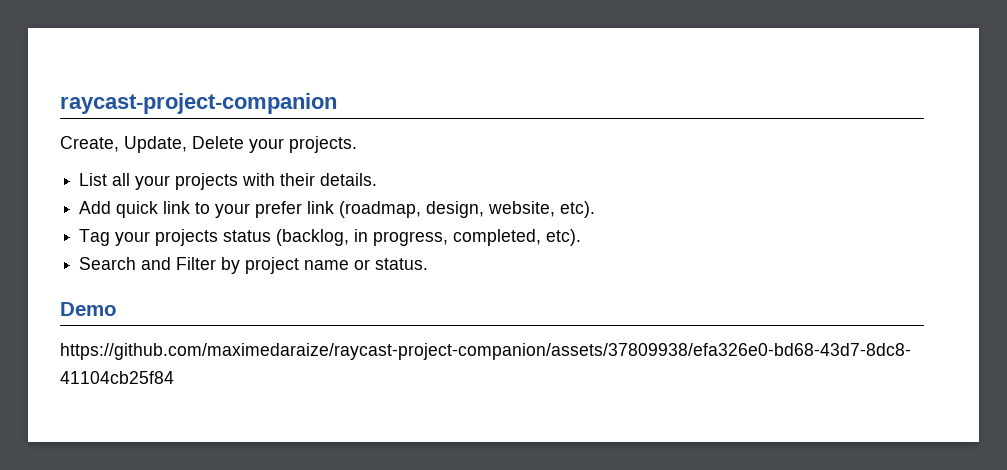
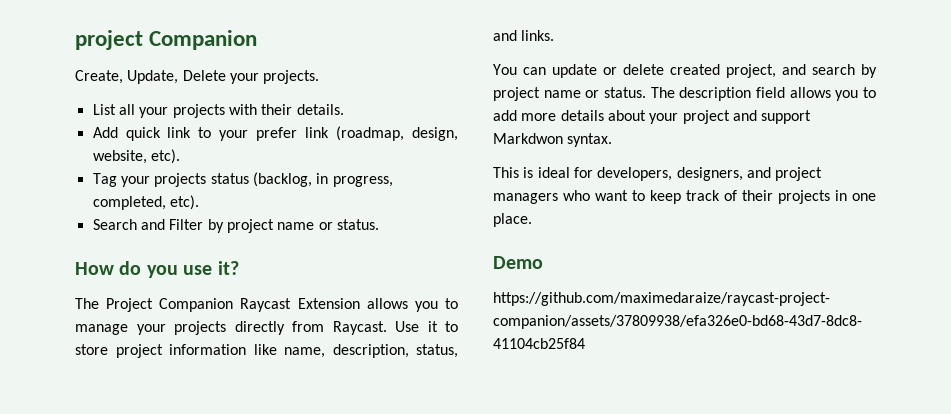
- raycast-project-companion
+ project Companion
+ How do you use it?
+ The Project Companion Raycast Extension allows you to manage your projects directly from Raycast. Use it to store project information like name, description, status, and links.
+ You can update or delete created project, and search by project name or status. The description field allows you to add more details about your project and support Markdwon syntax.
+ This is ideal for developers, designers, and project managers who want to keep track of their projects in one place.

